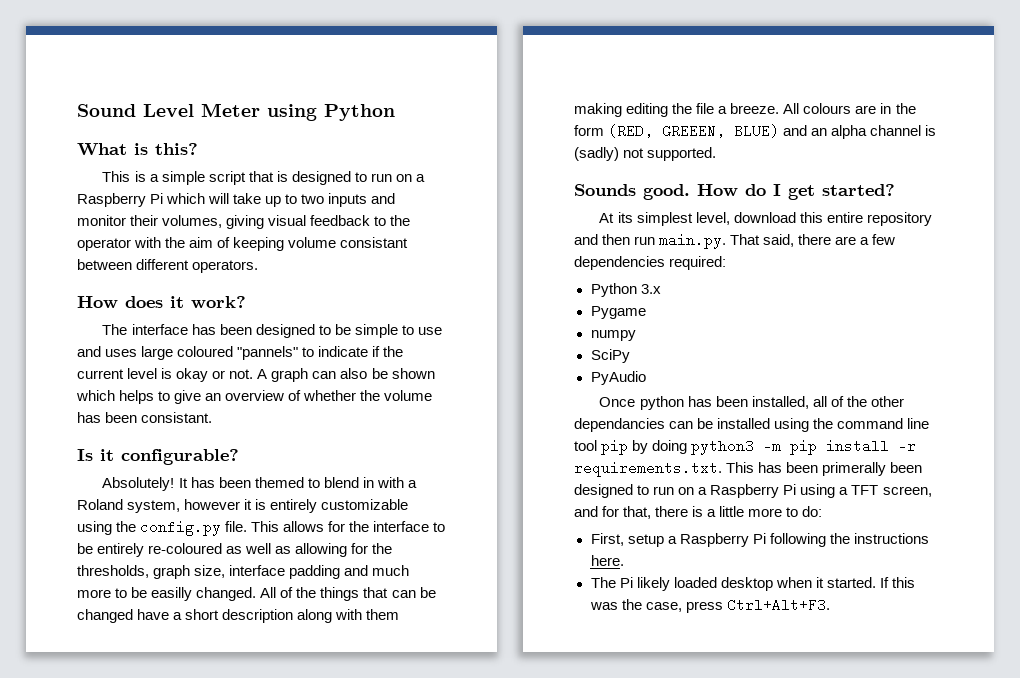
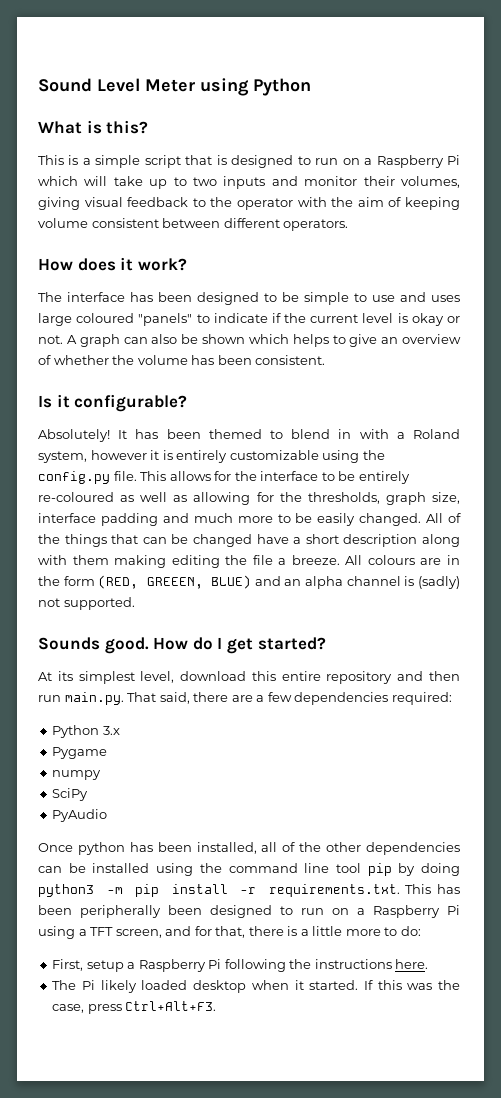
- This is a simple script that is designed to run on a Raspberry Pi which will take up to two inputs and monitor their volumes, giving visual feedback to the operator with the aim of keeping volume consistant between different operators.
+ This is a simple script that is designed to run on a Raspberry Pi which will take up to two inputs and monitor their volumes, giving visual feedback to the operator with the aim of keeping volume consistent between different operators.
- The interface has been designed to be simple to use and uses large coloured "pannels" to indicate if the current level is okay or not.
+ The interface has been designed to be simple to use and uses large coloured "panels" to indicate if the current level is okay or not.
- A graph can also be shown which helps to give an overview of whether the volume has been consistant.
+ A graph can also be shown which helps to give an overview of whether the volume has been consistent.
- This allows for the interface to be entirely re-coloured as well as allowing for the thresholds, graph size, interface padding and much more to be easilly changed.
+ This allows for the interface to be entirely re-coloured as well as allowing for the thresholds, graph size, interface padding and much more to be easily changed.
- Once python has been installed, all of the other dependancies can be installed using the command line tool pip by doing python3 -m pip install -r requirements.txt. This has been primerally been designed to run on a Raspberry Pi using a TFT screen, and for that, there is a little more to do:
+ Once python has been installed, all of the other dependencies can be installed using the command line tool pip by doing python3 -m pip install -r requirements.txt. This has been peripherally been designed to run on a Raspberry Pi using a TFT screen, and for that, there is a little more to do:

